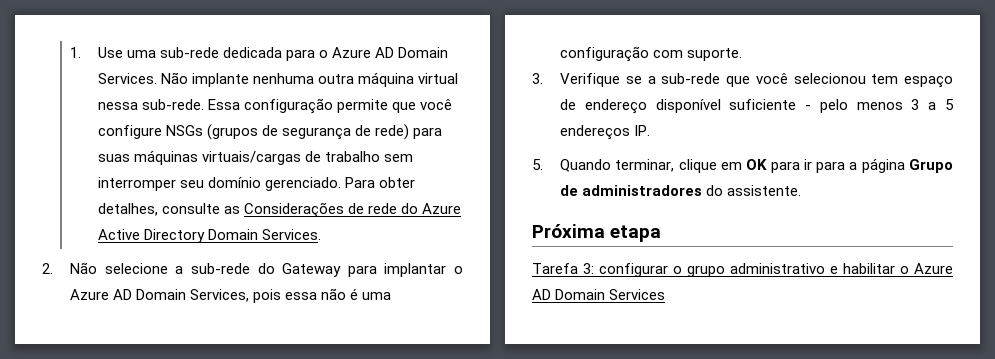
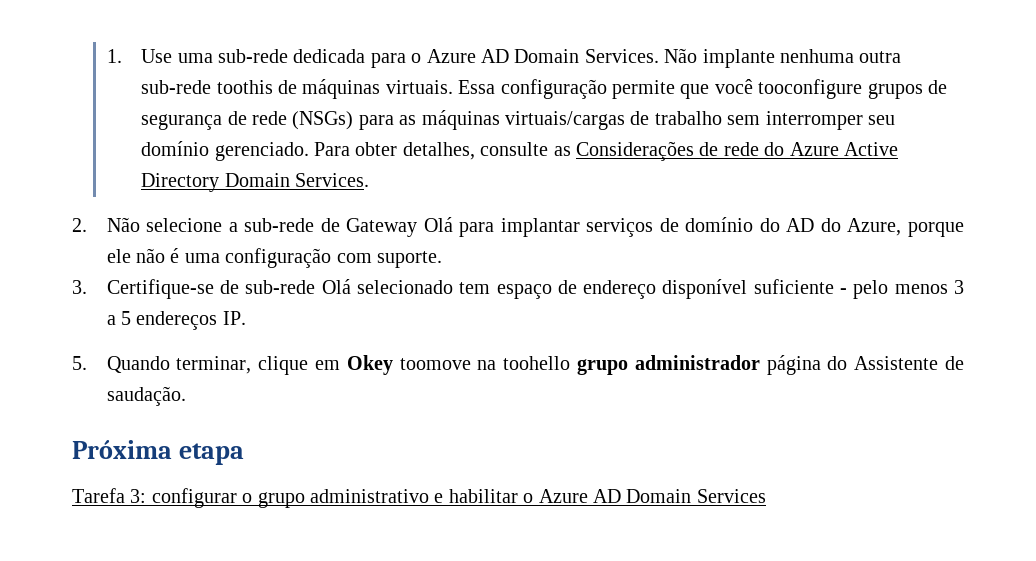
- Não implante nenhuma outra máquina virtual nessa sub-rede.
+ Não implante nenhuma outra sub-rede toothis de máquinas virtuais.
- Essa configuração permite que você configure NSGs (grupos de segurança de rede) para suas máquinas virtuais/cargas de trabalho sem interromper seu domínio gerenciado.
+ Essa configuração permite que você tooconfigure grupos de segurança de rede (NSGs) para as máquinas virtuais/cargas de trabalho sem interromper seu domínio gerenciado.
- 2. Não selecione a sub-rede do Gateway para implantar o Azure AD Domain Services, pois essa não é uma configuração com suporte.
+ 2. Não selecione a sub-rede de Gateway Olá para implantar serviços de domínio do AD do Azure, porque ele não é uma configuração com suporte.
- 3. Verifique se a sub-rede que você selecionou tem espaço de endereço disponível suficiente - pelo menos 3 a 5 endereços IP.
+ 3. Certifique-se de sub-rede Olá selecionado tem espaço de endereço disponível suficiente - pelo menos 3 a 5 endereços IP.
- 5. Quando terminar, clique em OK para ir para a página Grupo de administradores do assistente.
+ 5. Quando terminar, clique em Okey toomove na toohello grupo administrador página do Assistente de saudação.

